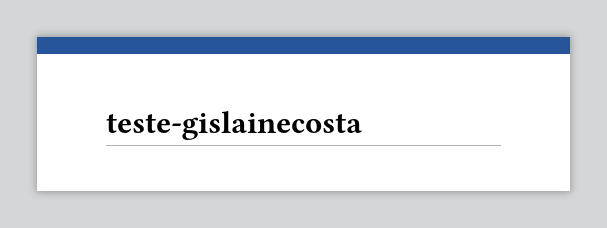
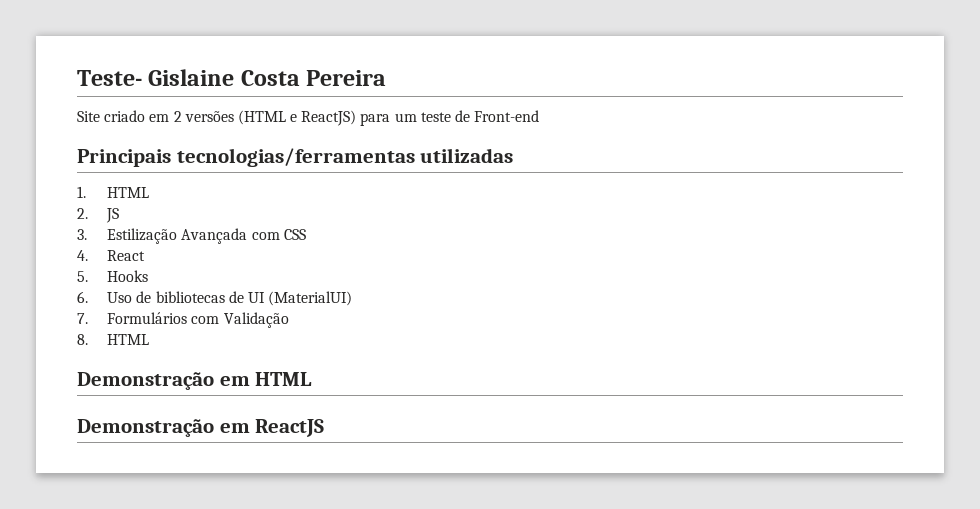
- teste-gislainecosta
+ Teste- Gislaine Costa Pereira
+ Site criado em 2 versões (HTML e ReactJS) para um teste de Front-end
+ Principais tecnologias/ferramentas utilizadas
+ 1. HTML
+ 2. JS
+ 3. Estilização Avançada com CSS
+ 4. React
+ 5. Hooks
+ 6. Uso de bibliotecas de UI (MaterialUI)
+ 7. Formulários com Validação
+ 8. HTML
+ Demonstração em HTML
+ Demonstração em ReactJS

